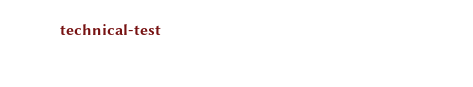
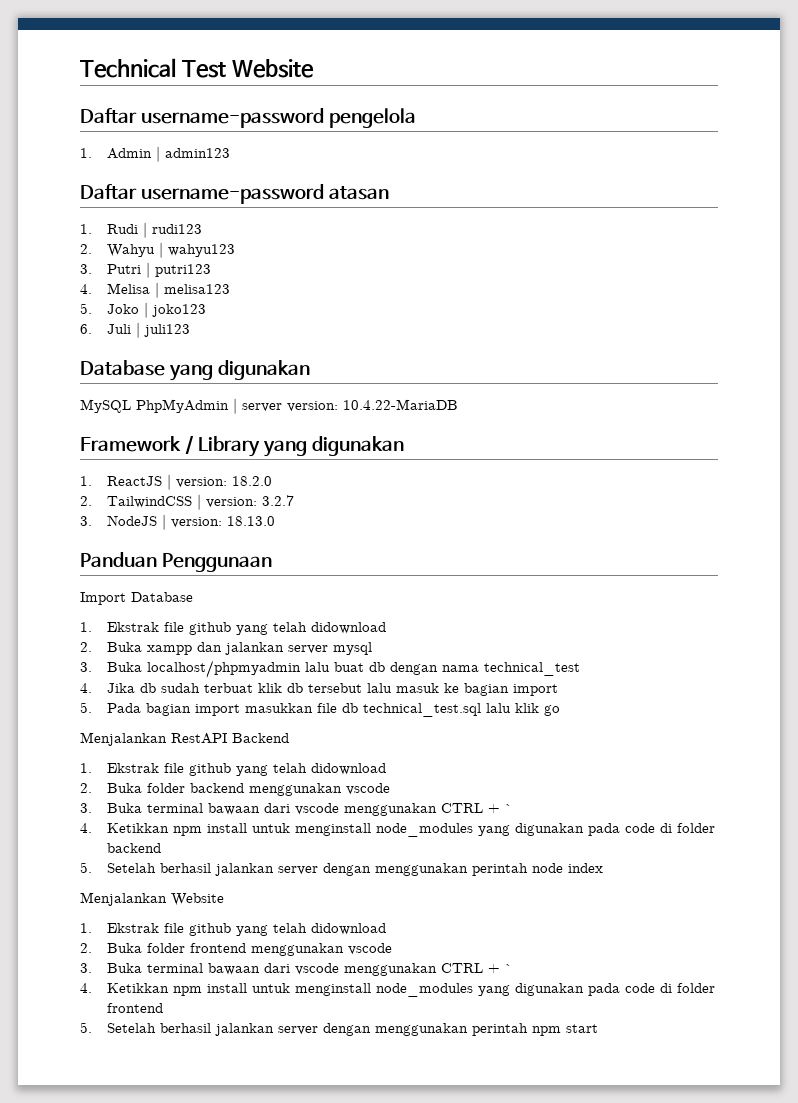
- technical-test
+ Technical Test Website
+ Daftar username-password pengelola
+ 1. Admin | admin123
+ Daftar username-password atasan
+ 1. Rudi | rudi123
+ 2. Wahyu | wahyu123
+ 3. Putri | putri123
+ 4. Melisa | melisa123
+ 5. Joko | joko123
+ 6. Juli | juli123
+ Database yang digunakan
+ MySQL PhpMyAdmin | server version: 10.4.22-MariaDB
+ Framework / Library yang digunakan
+ 1. ReactJS | version: 18.2.0
+ 2. TailwindCSS | version: 3.2.7
+ 3. NodeJS | version: 18.13.0
+ Panduan Penggunaan
+ Import Database
+ 1. Ekstrak file github yang telah didownload
+ 2. Buka xampp dan jalankan server mysql
+ 3. Buka localhost/phpmyadmin lalu buat db dengan nama technical_test
+ 4. Jika db sudah terbuat klik db tersebut lalu masuk ke bagian import
+ 5. Pada bagian import masukkan file db technical_test.sql lalu klik go
+ Menjalankan RestAPI Backend
+ 1. Ekstrak file github yang telah didownload
+ 2. Buka folder backend menggunakan vscode
+ 3. Buka terminal bawaan dari vscode menggunakan CTRL + `
+ 4. Ketikkan npm install untuk menginstall node_modules yang digunakan pada code di folder backend
+ 5. Setelah berhasil jalankan server dengan menggunakan perintah node index
+ Menjalankan Website
+ 1. Ekstrak file github yang telah didownload
+ 2. Buka folder frontend menggunakan vscode
+ 3. Buka terminal bawaan dari vscode menggunakan CTRL + `
+ 4. Ketikkan npm install untuk menginstall node_modules yang digunakan pada code di folder frontend
+ 5. Setelah berhasil jalankan server dengan menggunakan perintah npm start

